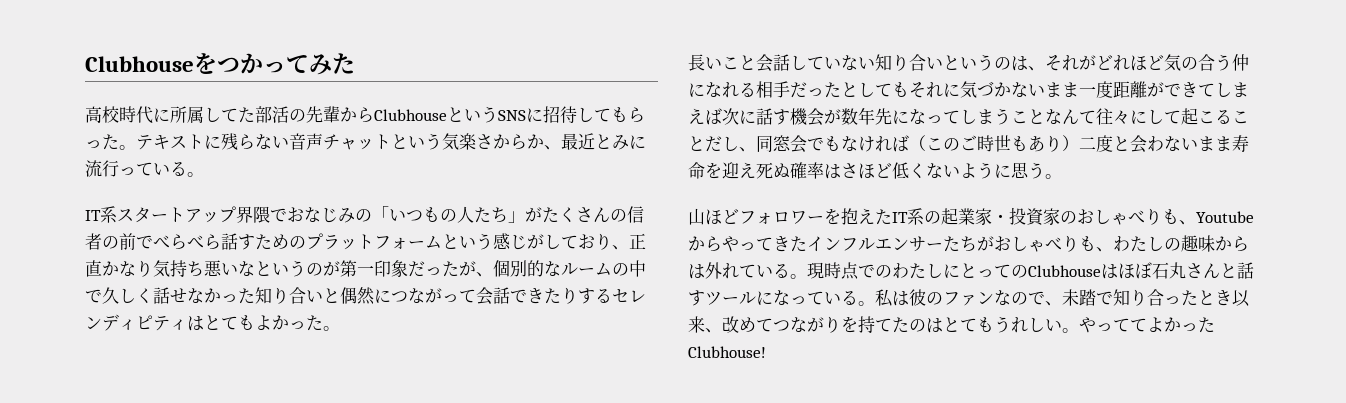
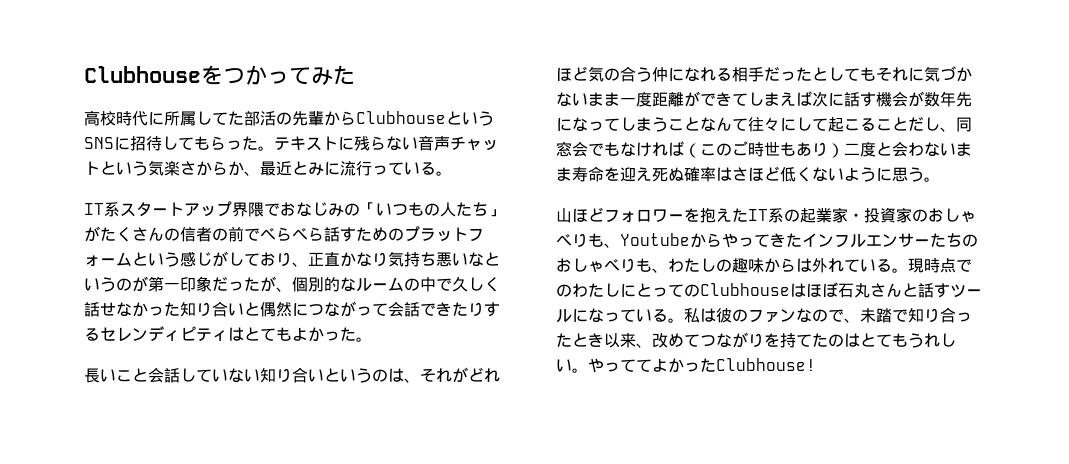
- 山ほどフォロワーを抱えたIT系の起業家・投資家のおしゃべりも、Youtubeからやってきたインフルエンサーたちがおしゃべりも、わたしの趣味からは外れている。
+ 山ほどフォロワーを抱えたIT系の起業家・投資家のおしゃべりも、Youtubeからやってきたインフルエンサーたちのおしゃべりも、わたしの趣味からは外れている。

